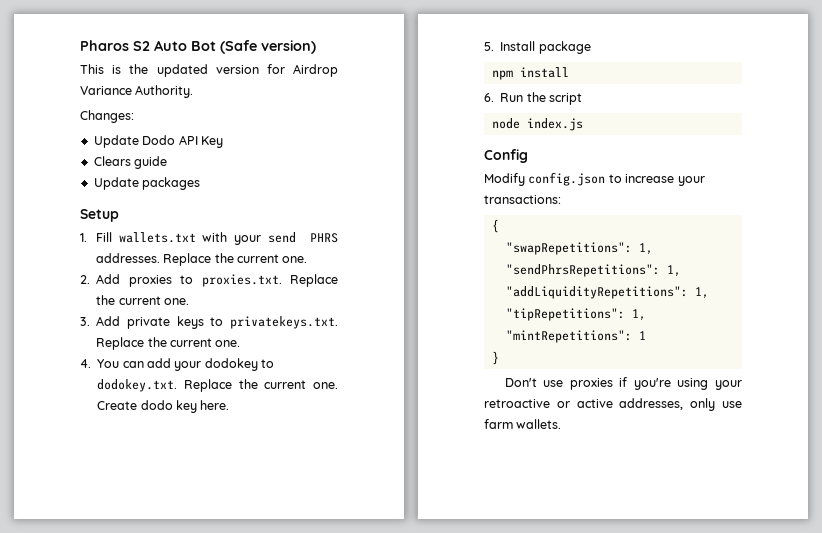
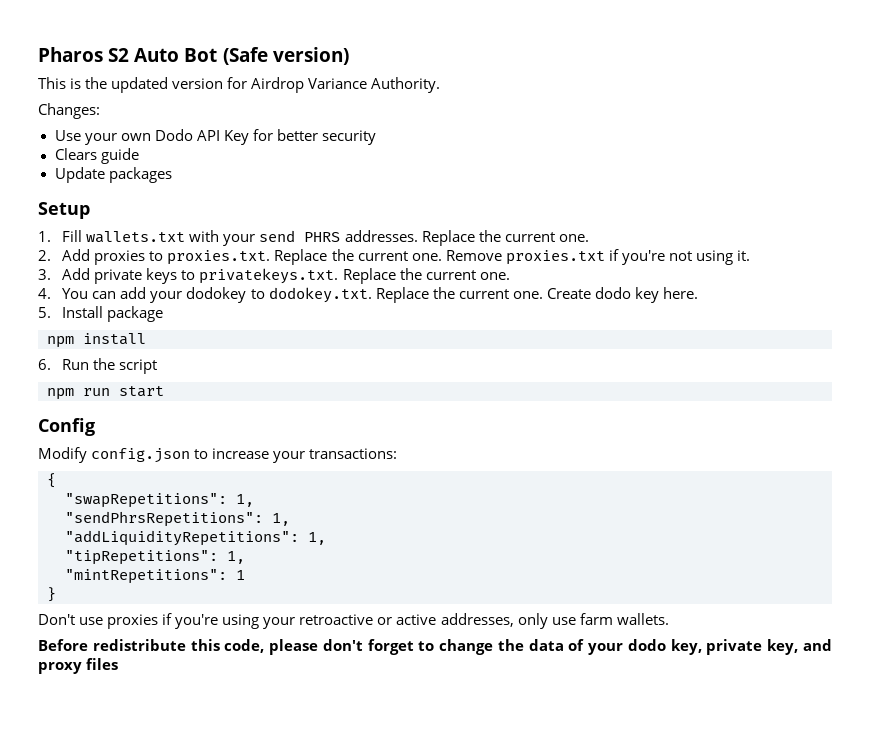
- Update Dodo API Key
+ Use your own Dodo API Key for better security
+ Remove proxies.txt if you're not using it.
- node index.js
+ npm run start
+ Before redistribute this code, please don't forget to change the data of your dodo key, private key, and proxy files

